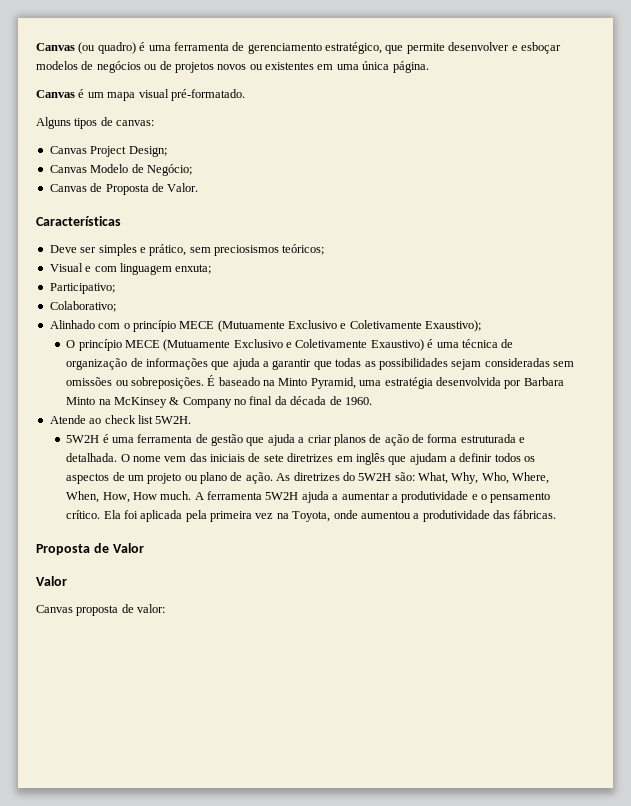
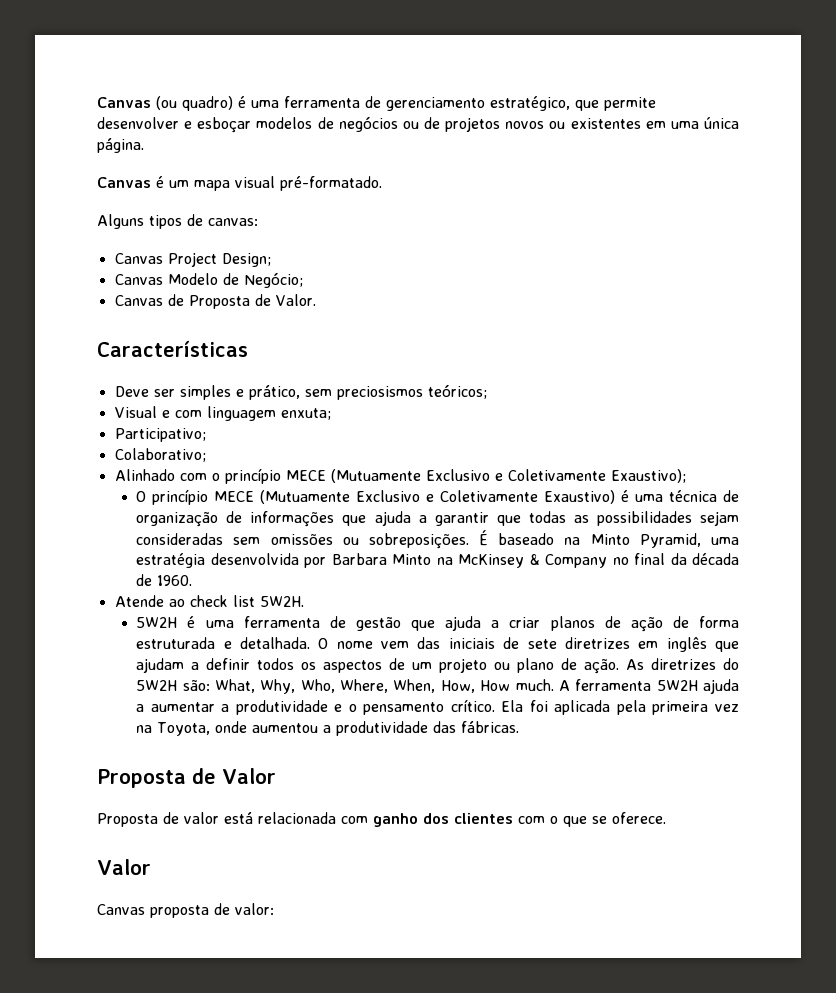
+ Proposta de valor está relacionada com ganho dos clientes com o que se oferece.

